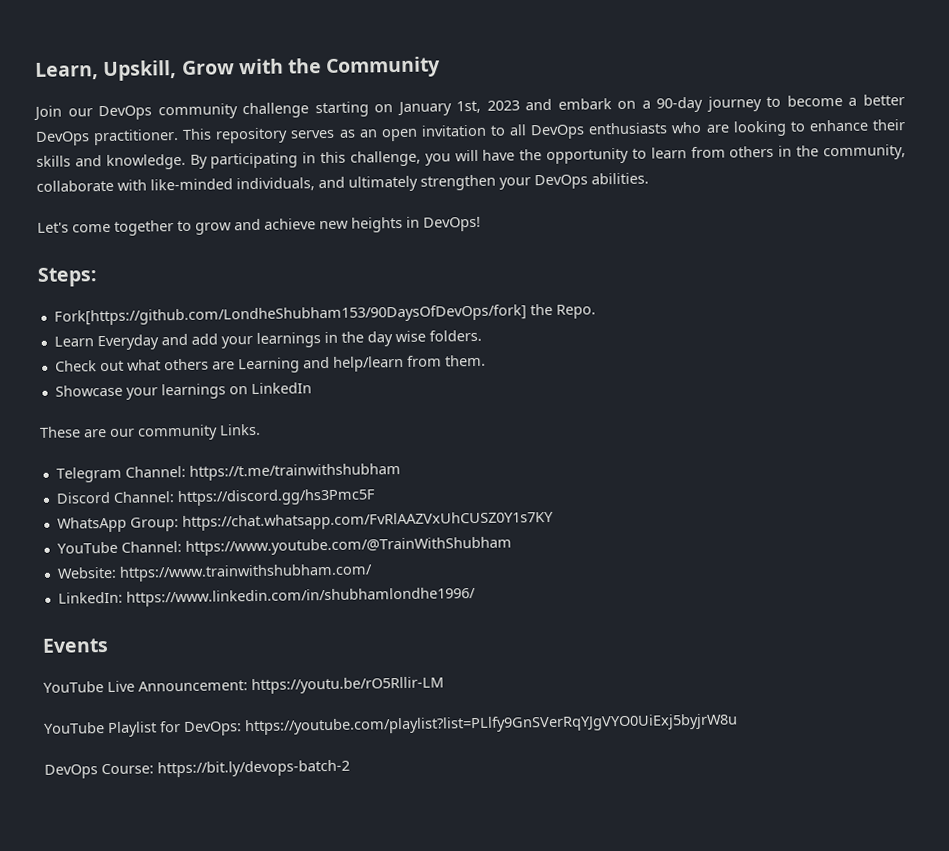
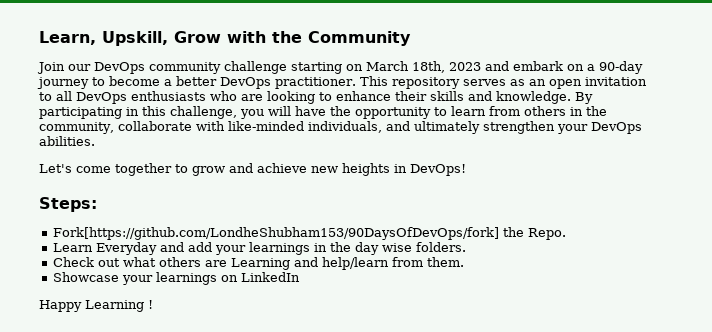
- Join our DevOps community challenge starting on January 1st, 2023 and embark on a 90-day journey to become a better DevOps practitioner.
+ Join our DevOps community challenge starting on March 18th, 2023 and embark on a 90-day journey to become a better DevOps practitioner.
- These are our community Links.
- Telegram Channel: https://t.me/trainwithshubham
- Discord Channel: https://discord.gg/hs3Pmc5F
- WhatsApp Group: https://chat.whatsapp.com/FvRlAAZVxUhCUSZ0Y1s7KY
- YouTube Channel: https://www.youtube.com/@TrainWithShubham
- Website: https://www.trainwithshubham.com/
- LinkedIn: https://www.linkedin.com/in/shubhamlondhe1996/
- Events
- YouTube Live Announcement: https://youtu.be/rO5Rllir-LM
- YouTube Playlist for DevOps: https://youtube.com/playlist?list=PLlfy9GnSVerRqYJgVYO0UiExj5byjrW8u
- DevOps Course: https://bit.ly/devops-batch-2
+ Happy Learning !

